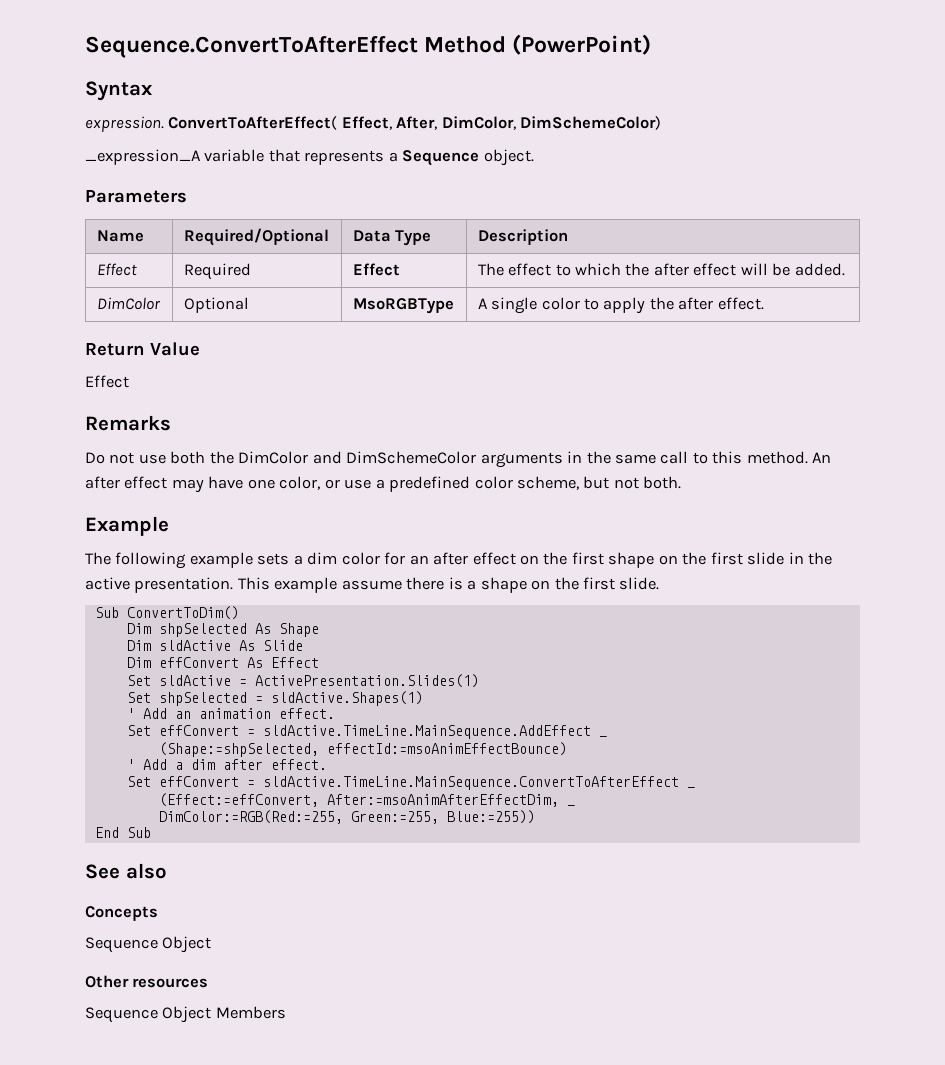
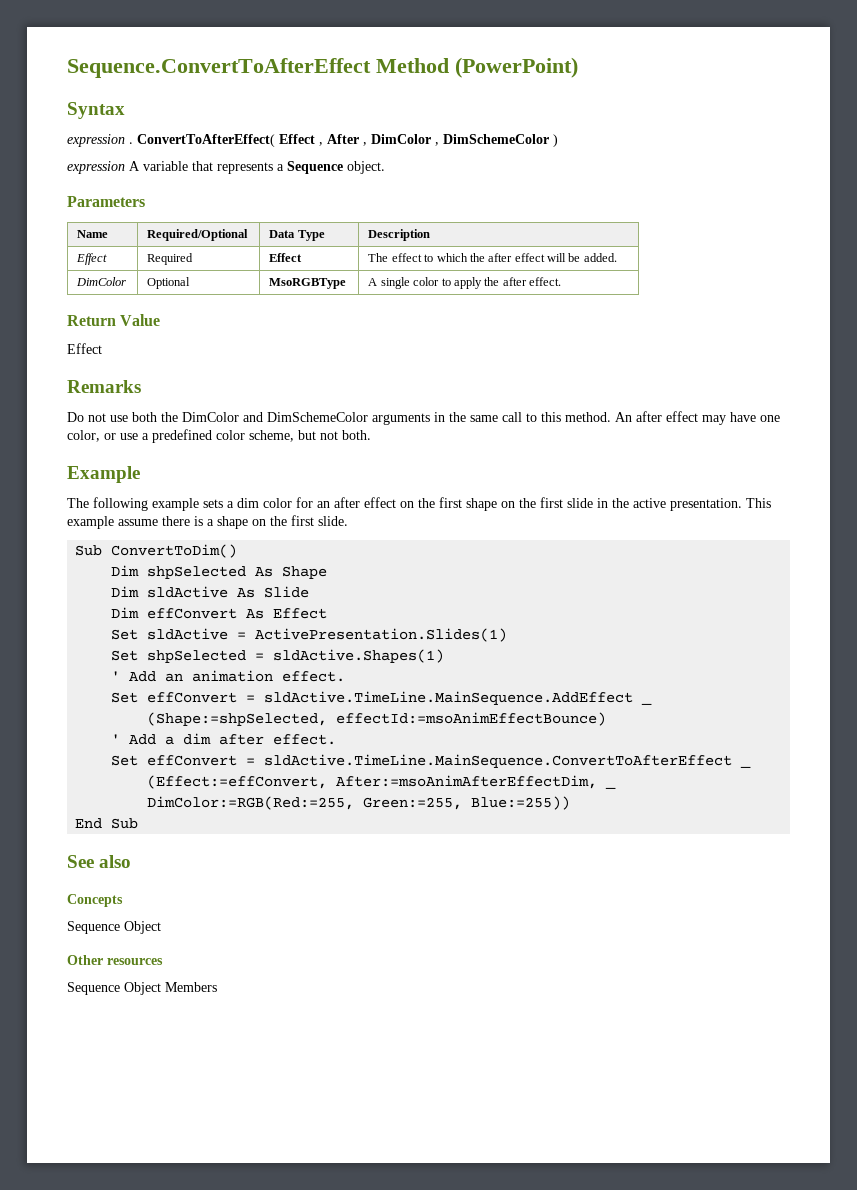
- expression. ConvertToAfterEffect( Effect, After, DimColor, DimSchemeColor)
- _expression_A variable that represents a Sequence object.
+ expression . ConvertToAfterEffect( Effect , After , DimColor , DimSchemeColor )
+ expression A variable that represents a Sequence object.

